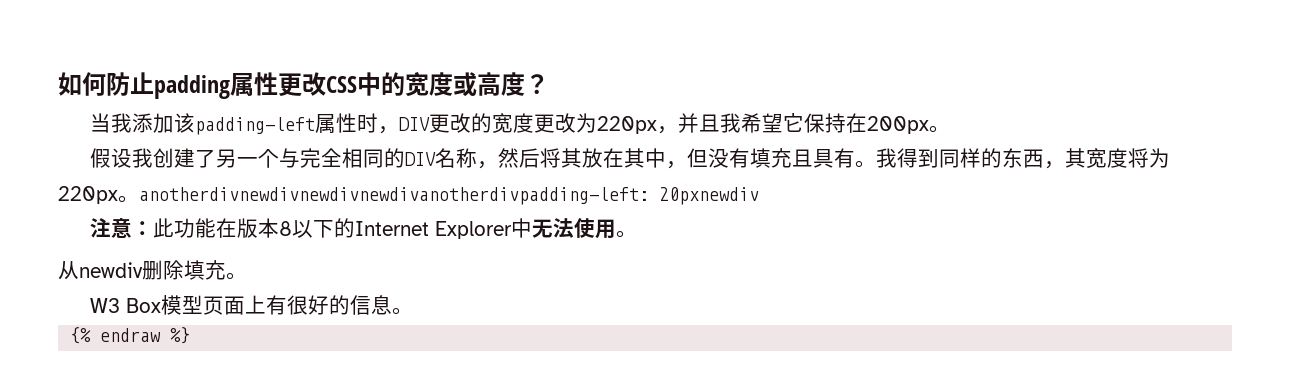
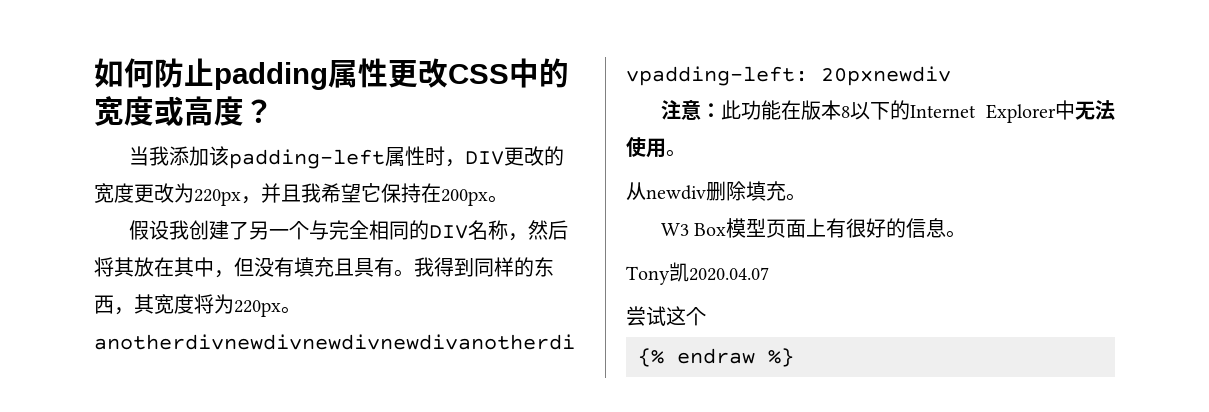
+ Tony凯2020.04.07
+ 尝试这个

